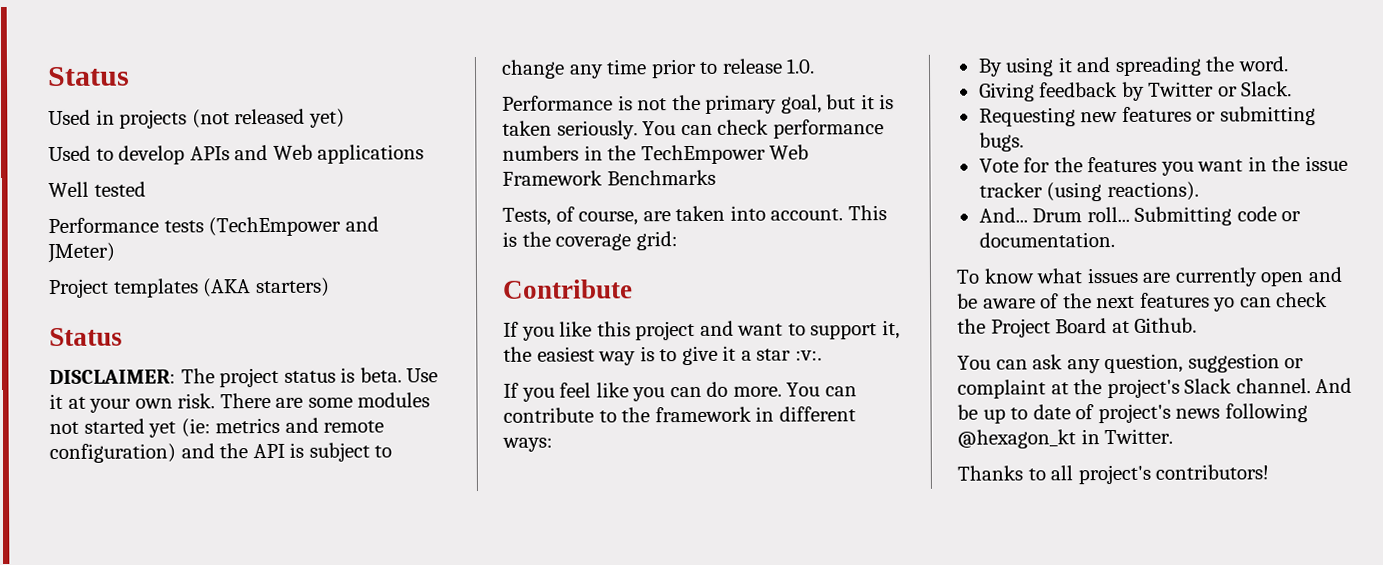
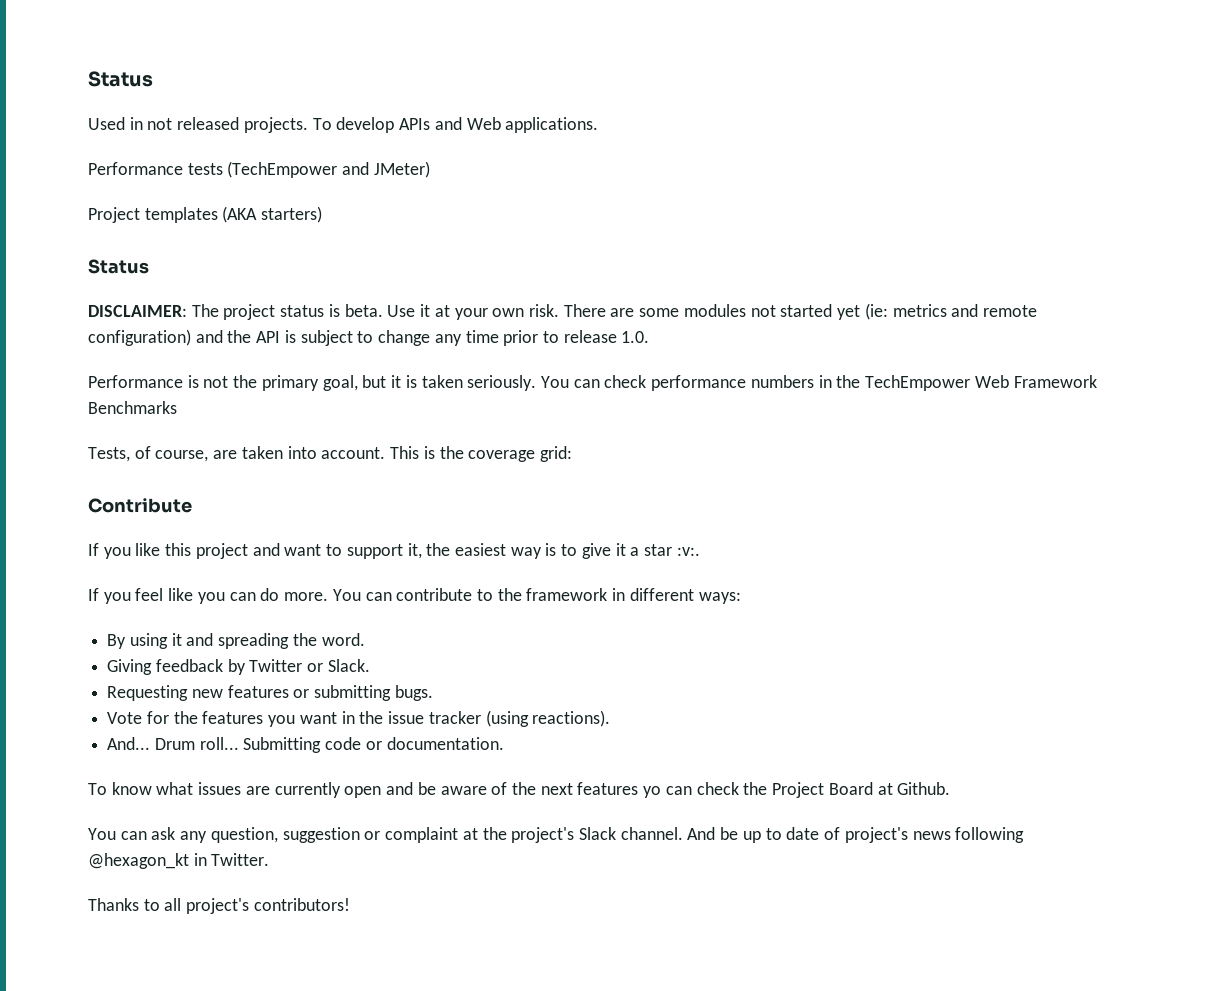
- Used in projects (not released yet)
- Used to develop APIs and Web applications
- Well tested
+ Used in not released projects. To develop APIs and Web applications.

